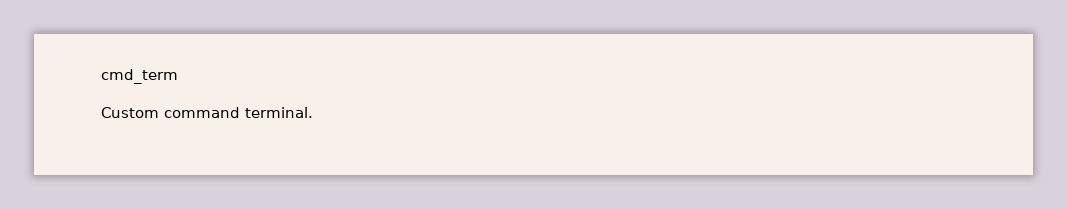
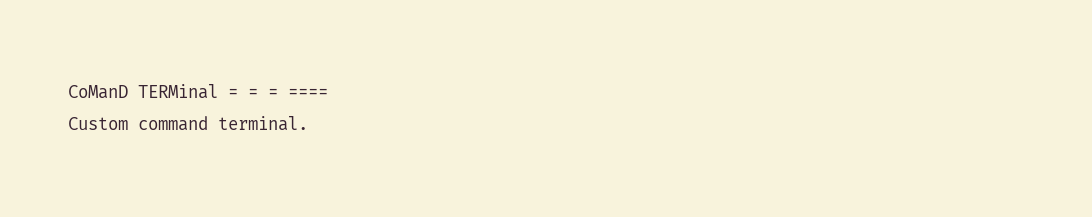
- cmd_term
+ CoManD TERMinal = = = ====

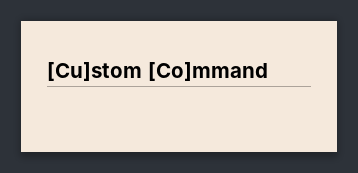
- CoManD TERMinal = = = ====
- Custom command terminal.
+ [Cu]stom [Co]mmand

